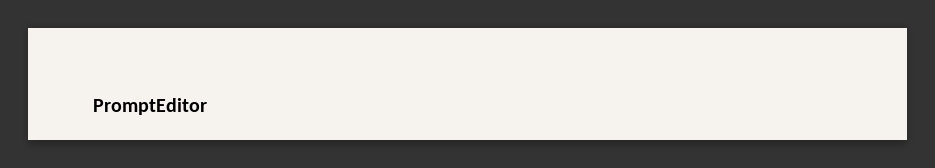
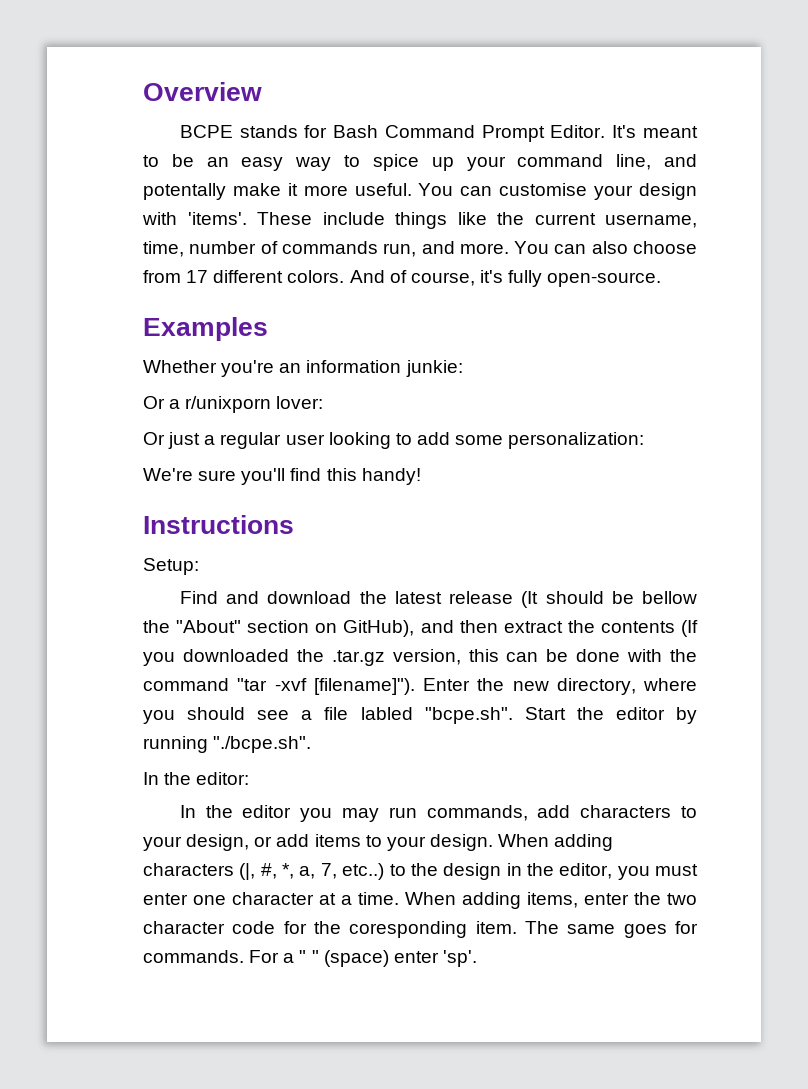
- PromptEditor
+ Overview
+ BCPE stands for Bash Command Prompt Editor. It's meant to be an easy way to spice up your command line, and potentally make it more useful. You can customise your design with 'items'. These include things like the current username, time, number of commands run, and more. You can also choose from 17 different colors. And of course, it's fully open-source.
+ Examples
+ Whether you're an information junkie:
+ Or a r/unixporn lover:
+ Or just a regular user looking to add some personalization:
+ We're sure you'll find this handy!
+ Instructions
+ Setup:
+ Find and download the latest release (It should be bellow the "About" section on GitHub), and then extract the contents (If you downloaded the .tar.gz version, this can be done with the command "tar -xvf [filename]"). Enter the new directory, where you should see a file labled "bcpe.sh". Start the editor by running "./bcpe.sh".
+ In the editor:
+ In the editor you may run commands, add characters to your design, or add items to your design. When adding characters (|, #, *, a, 7, etc..) to the design in the editor, you must enter one character at a time. When adding items, enter the two character code for the coresponding item. The same goes for commands. For a " " (space) enter 'sp'.

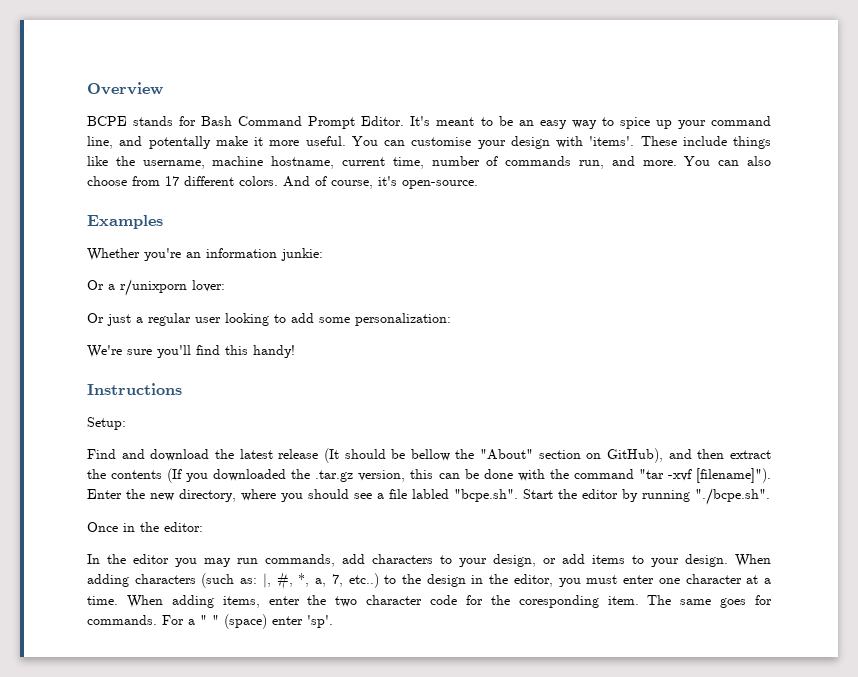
- These include things like the current username, time, number of commands run, and more.
+ These include things like the username, machine hostname, current time, number of commands run, and more.
- And of course, it's fully open-source.
+ And of course, it's open-source.
- In the editor:
+ Once in the editor:
- When adding characters (|, #, *, a, 7, etc..) to the design in the editor, you must enter one character at a time.
+ When adding characters (such as: |, #, *, a, 7, etc..) to the design in the editor, you must enter one character at a time.

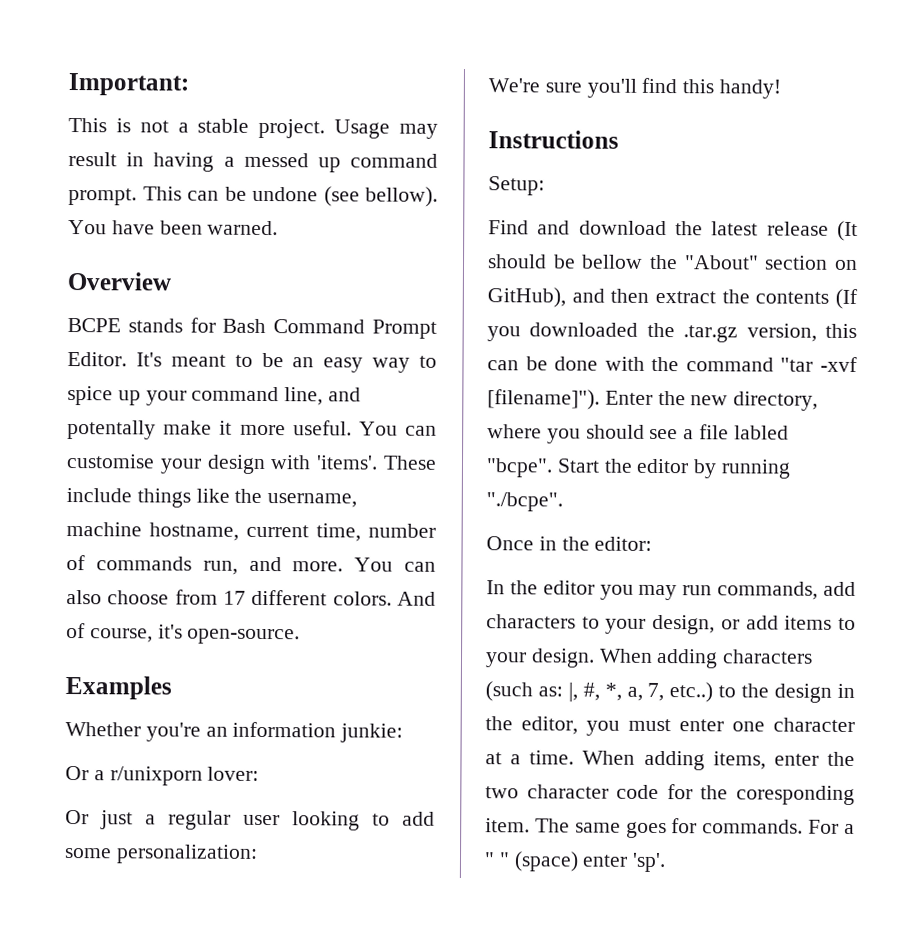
+ Important:
+ This is not a stable project. Usage may result in having a messed up command prompt. This can be undone (see bellow). You have been warned.
- Enter the new directory, where you should see a file labled "bcpe.sh". Start the editor by running "./bcpe.sh".
+ Enter the new directory, where you should see a file labled "bcpe". Start the editor by running "./bcpe".

